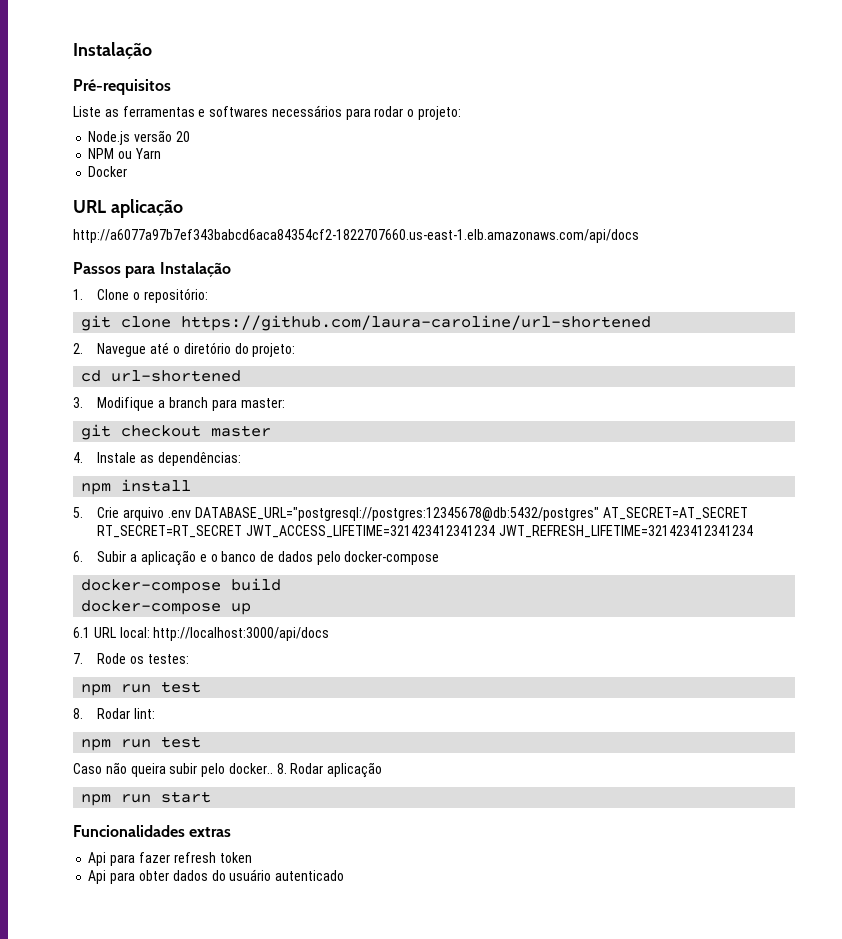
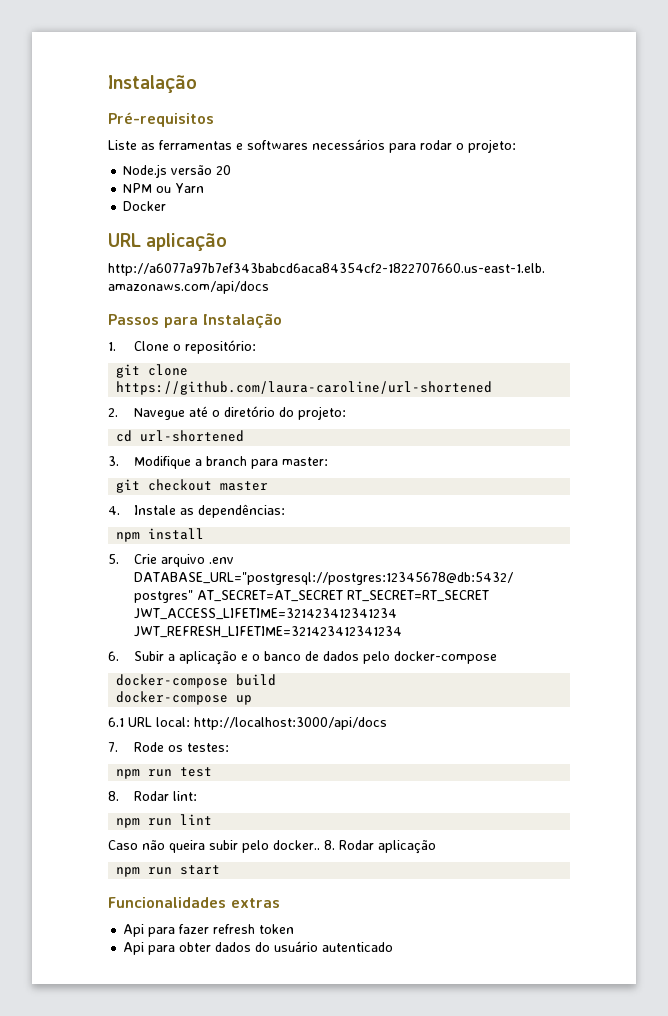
  8. Rodar lint:
- npm run test
+ npm run lint

